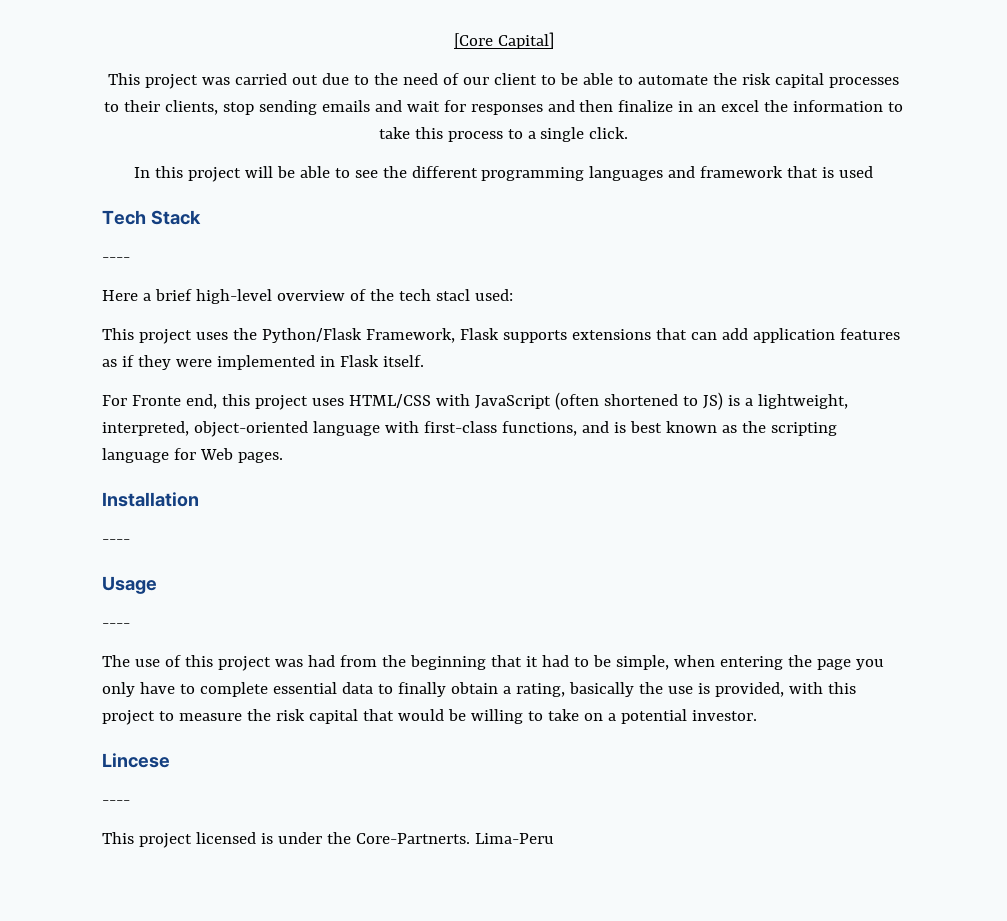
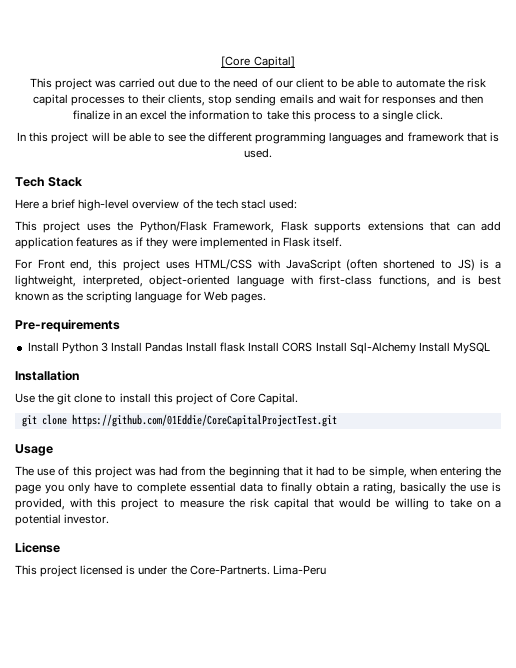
- In this project will be able to see the different programming languages and framework that is used
+ In this project will be able to see the different programming languages and framework that is used.
  Tech Stack
- ----
- For Fronte end, this project uses HTML/CSS with JavaScript (often shortened to JS) is a lightweight, interpreted, object-oriented language with first-class functions, and is best known as the scripting language for Web pages.
+ For Front end, this project uses HTML/CSS with JavaScript (often shortened to JS) is a lightweight, interpreted, object-oriented language with first-class functions, and is best known as the scripting language for Web pages.
+ Pre-requirements
+ Install Python 3 Install Pandas Install flask Install CORS Install Sql-Alchemy Install MySQL
  Installation
- ----
+ Use the git clone to install this project of Core Capital.
+ git clone https://github.com/01Eddie/CoreCapitalProjectTest.git
  Usage
- ----
- Lincese
- ----
+ License

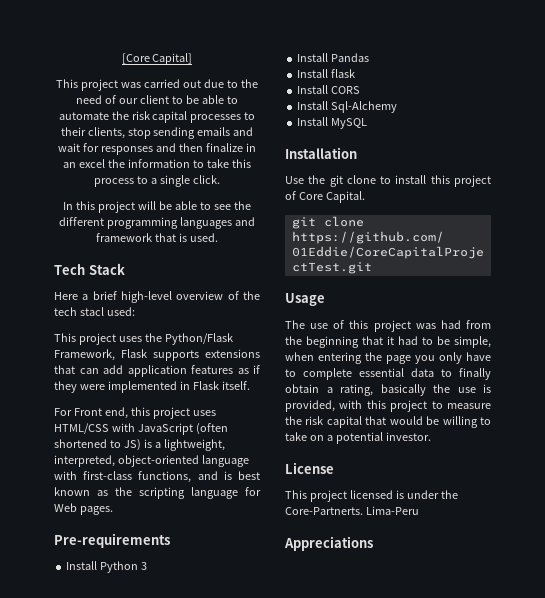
- Install Python 3 Install Pandas Install flask Install CORS Install Sql-Alchemy Install MySQL
+ Install Python 3
+ Install Pandas
+ Install flask
+ Install CORS
+ Install Sql-Alchemy
+ Install MySQL
+ Appreciations

